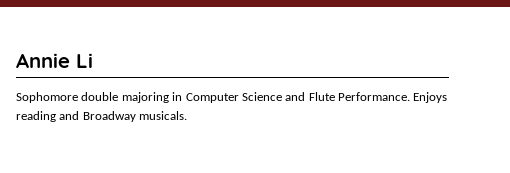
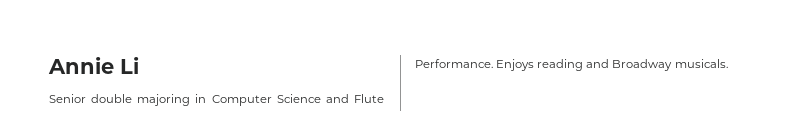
- Sophomore double majoring in Computer Science and Flute Performance.
+ Senior double majoring in Computer Science and Flute Performance.

